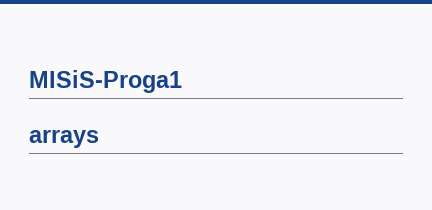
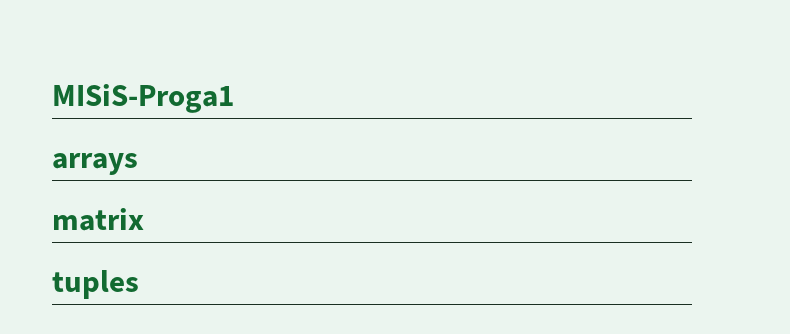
+ matrix
+ tuples

